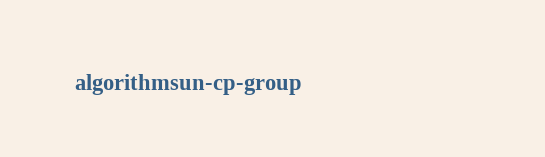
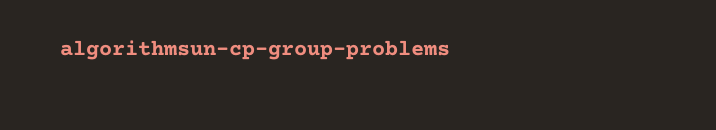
- algorithmsun-cp-group
+ algorithmsun-cp-group-problems

